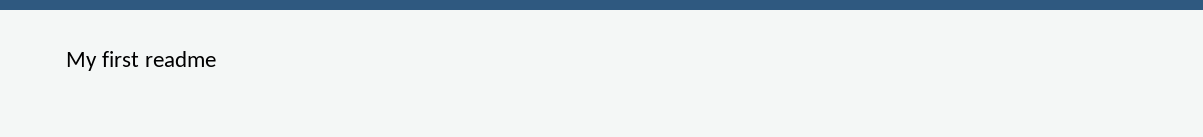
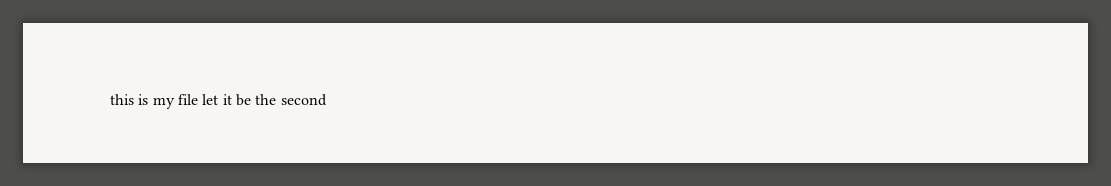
- My first readme
+ this is my file let it be the second

